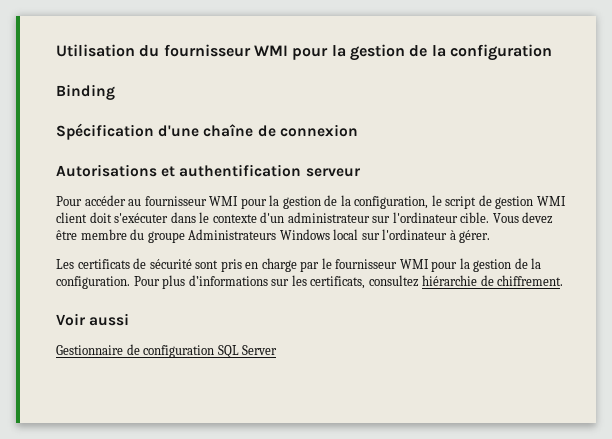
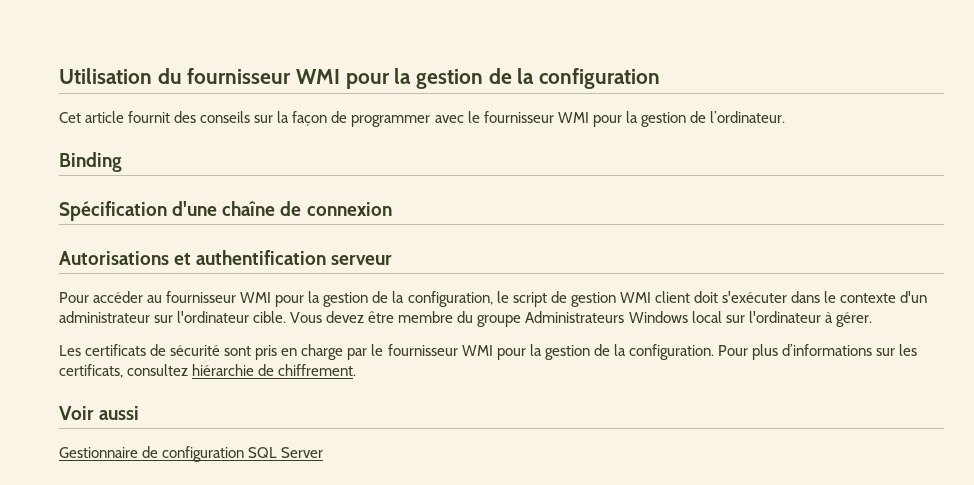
+ Cet article fournit des conseils sur la façon de programmer avec le fournisseur WMI pour la gestion de l’ordinateur.

